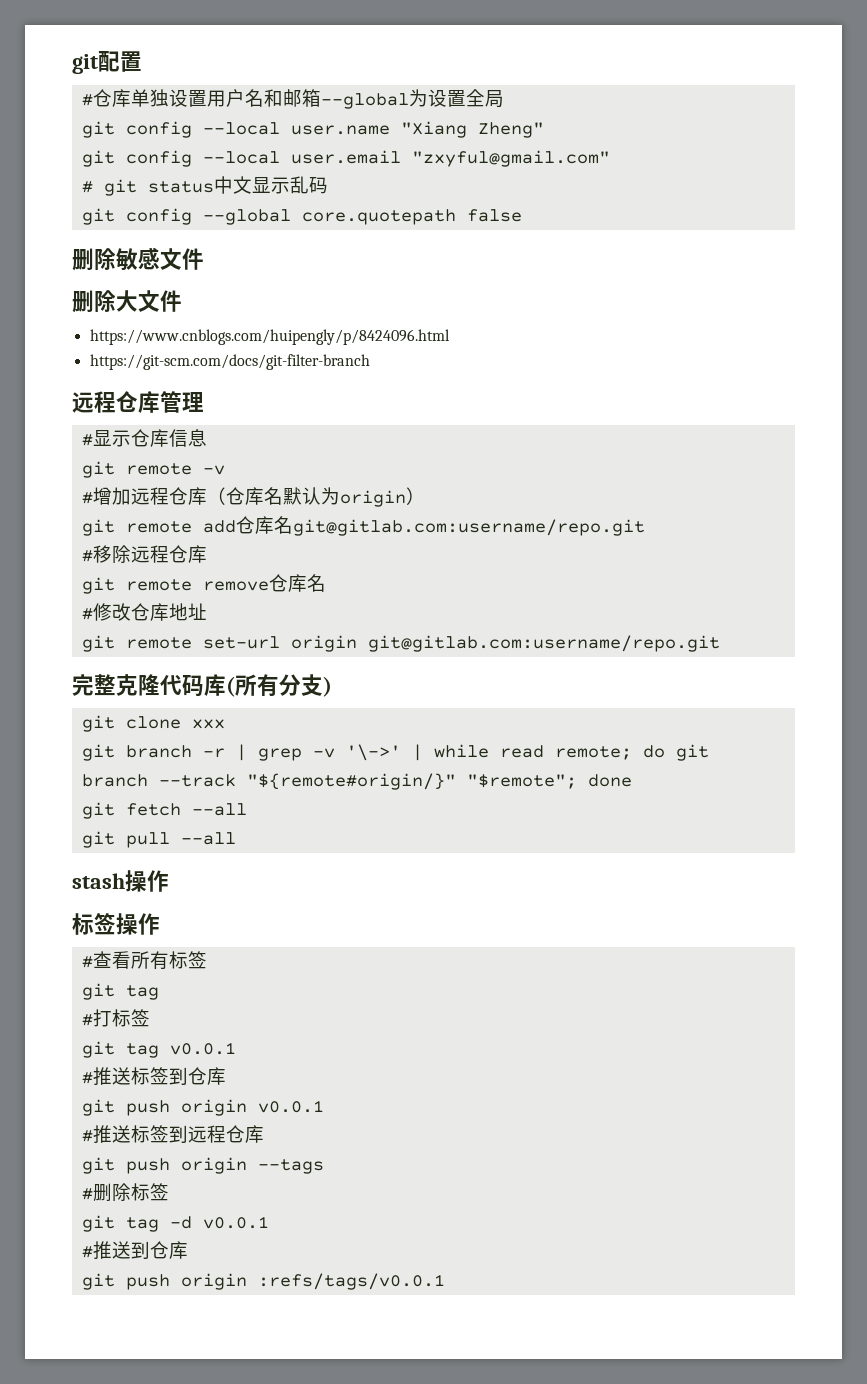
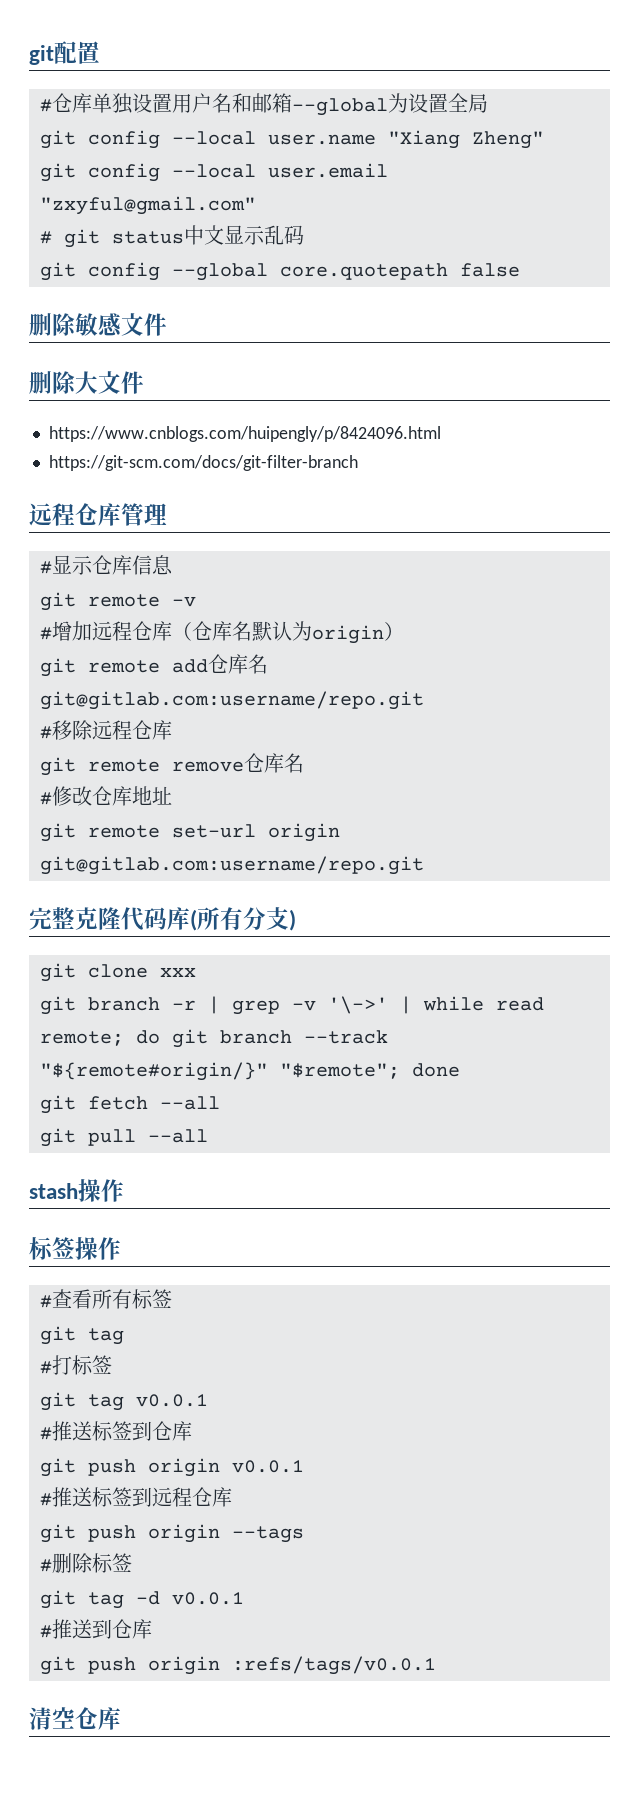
+ 清空仓库

